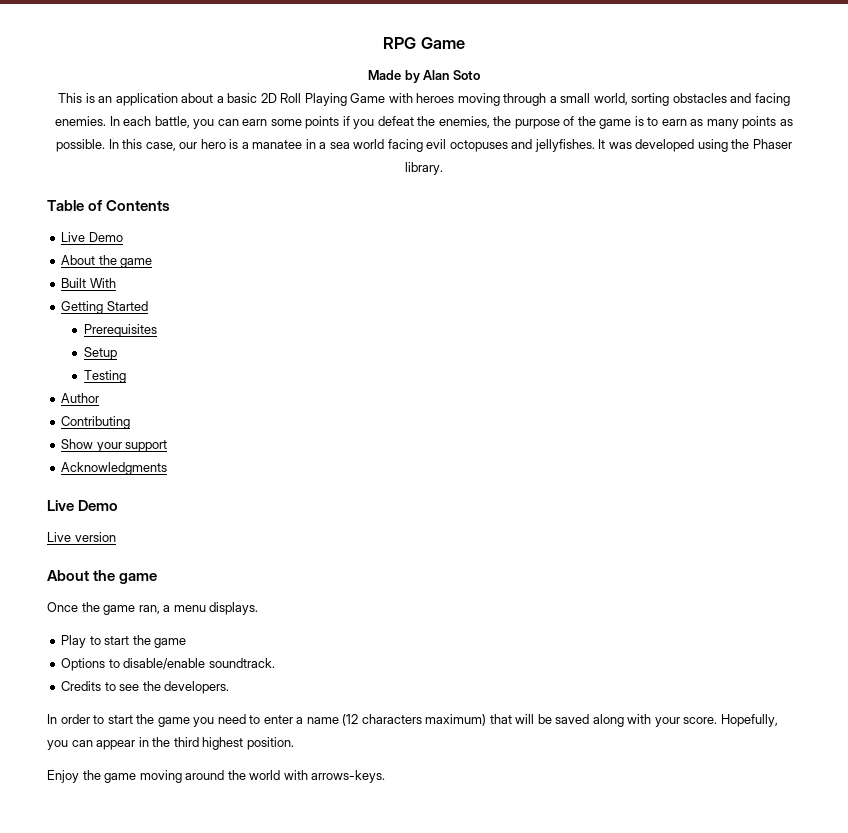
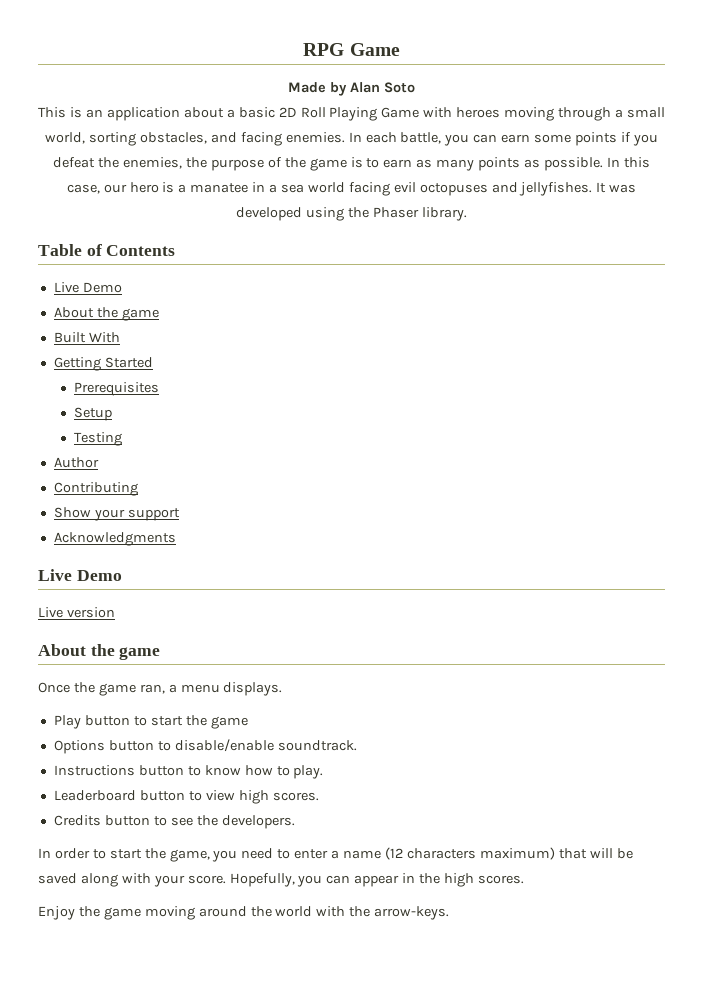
- This is an application about a basic 2D Roll Playing Game with heroes moving through a small world, sorting obstacles and facing enemies.
+ This is an application about a basic 2D Roll Playing Game with heroes moving through a small world, sorting obstacles, and facing enemies.
- Play to start the game
+ Play button to start the game
- Options to disable/enable soundtrack.
+ Options button to disable/enable soundtrack.
+ Instructions button to know how to play.
+ Leaderboard button to view high scores.
- Credits to see the developers.
+ Credits button to see the developers.
- In order to start the game you need to enter a name (12 characters maximum) that will be saved along with your score.
+ In order to start the game, you need to enter a name (12 characters maximum) that will be saved along with your score.
- Hopefully, you can appear in the third highest position.
+ Hopefully, you can appear in the high scores.
- Enjoy the game moving around the world with arrows-keys.
+ Enjoy the game moving around the world with the arrow-keys.

